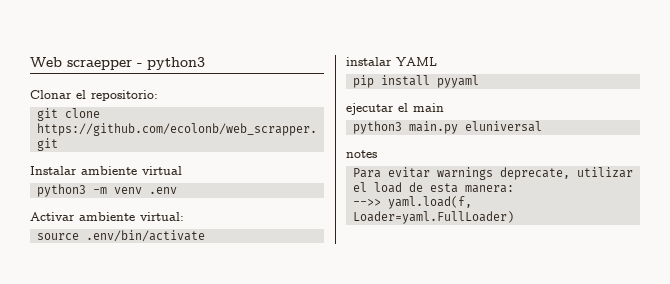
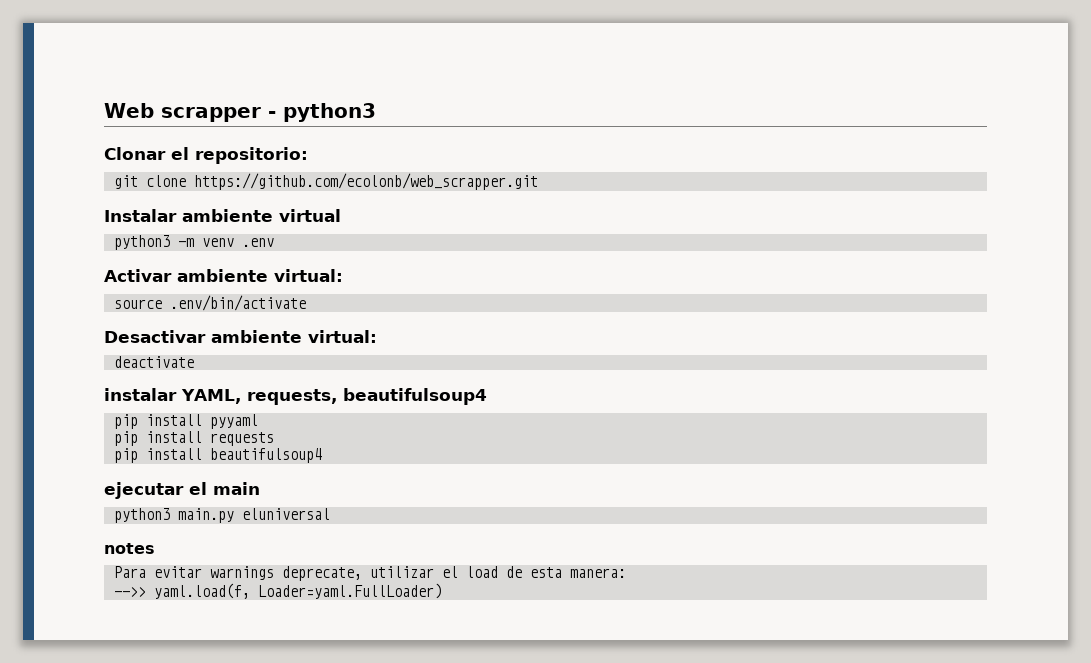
- Web scraepper - python3
+ Web scrapper - python3
- instalar YAML
+ Desactivar ambiente virtual:
+ deactivate
+ instalar YAML, requests, beautifulsoup4
  pip install pyyaml
+ pip install requests
+ pip install beautifulsoup4

